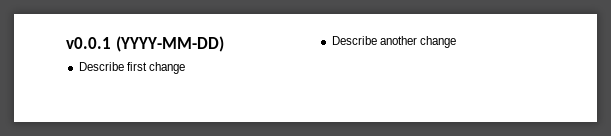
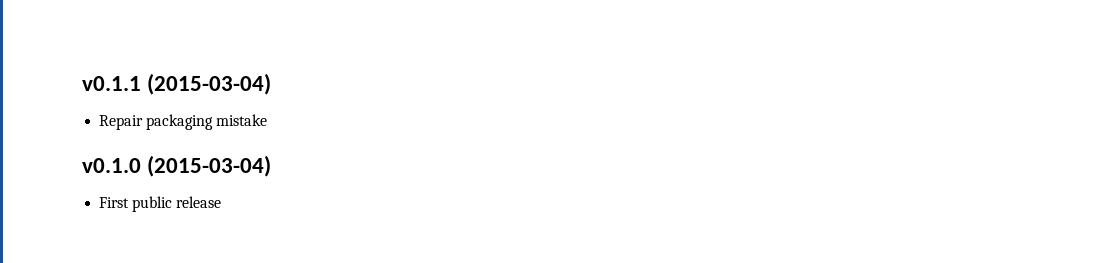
- v0.0.1 (YYYY-MM-DD)
- Describe first change
- Describe another change
+ v0.1.1 (2015-03-04)
+ Repair packaging mistake
+ v0.1.0 (2015-03-04)
+ First public release

